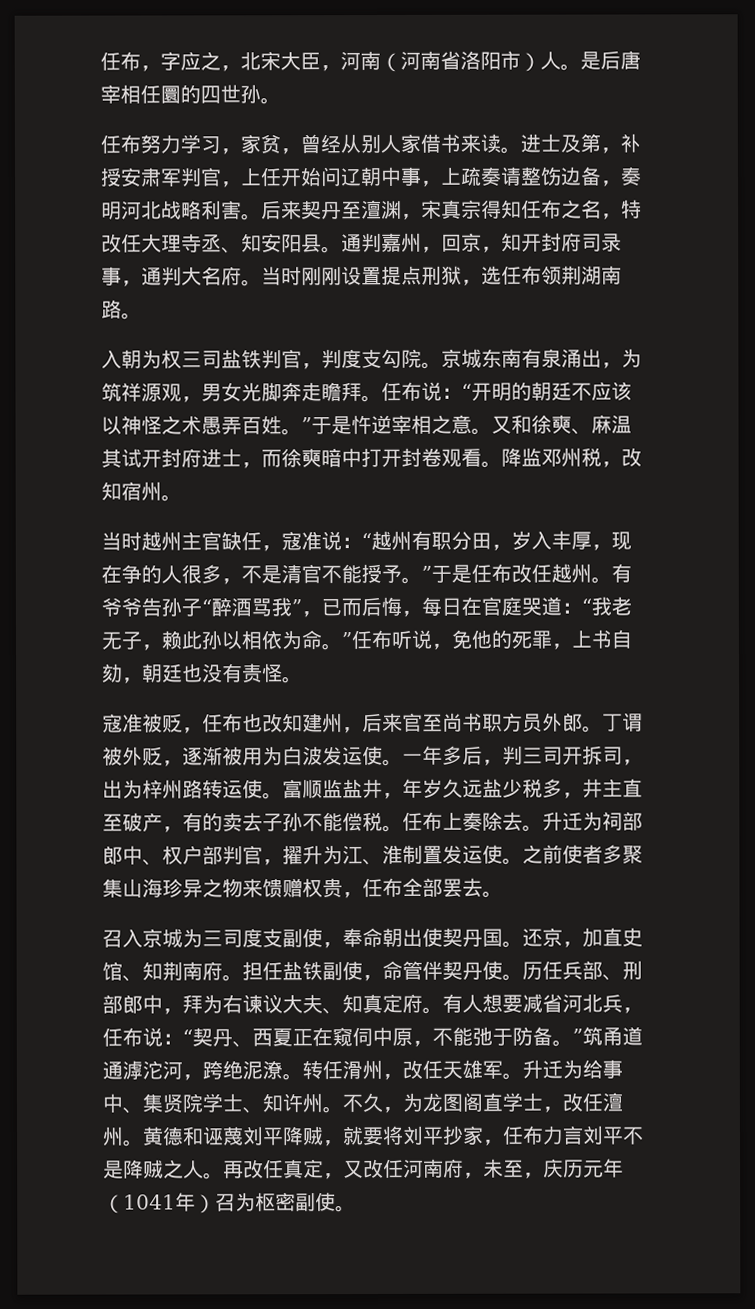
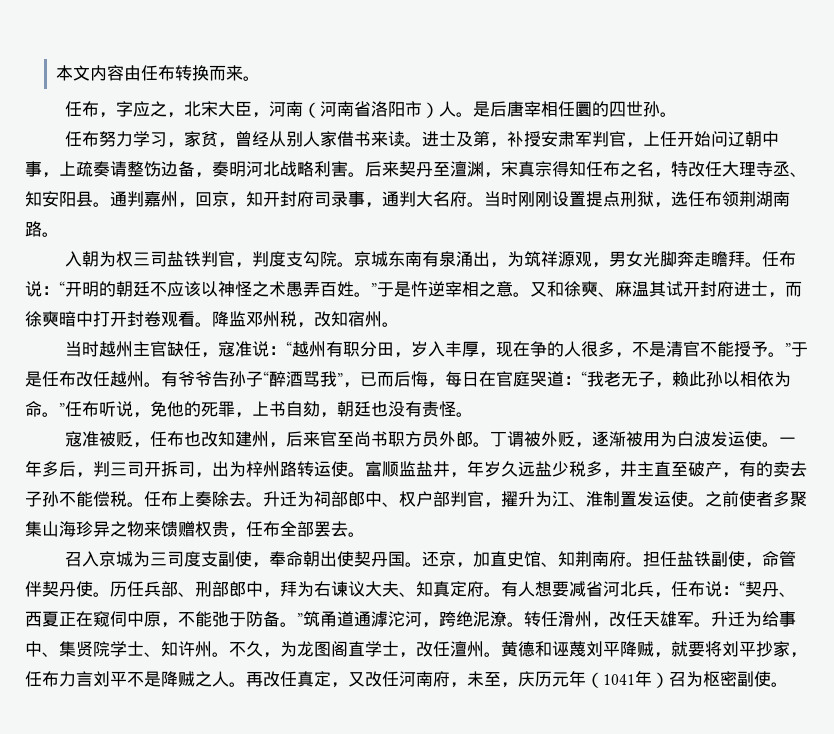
+ 本文内容由任布转换而来。

